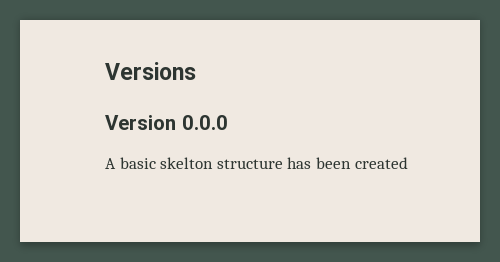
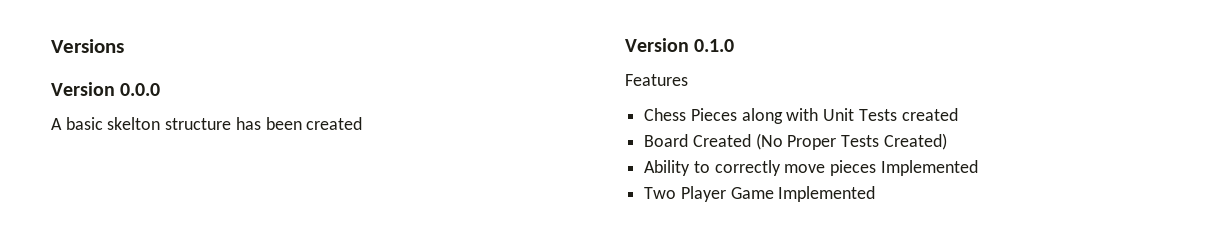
+ Version 0.1.0
+ Features
+ Chess Pieces along with Unit Tests created
+ Board Created (No Proper Tests Created)
+ Ability to correctly move pieces Implemented
+ Two Player Game Implemented

